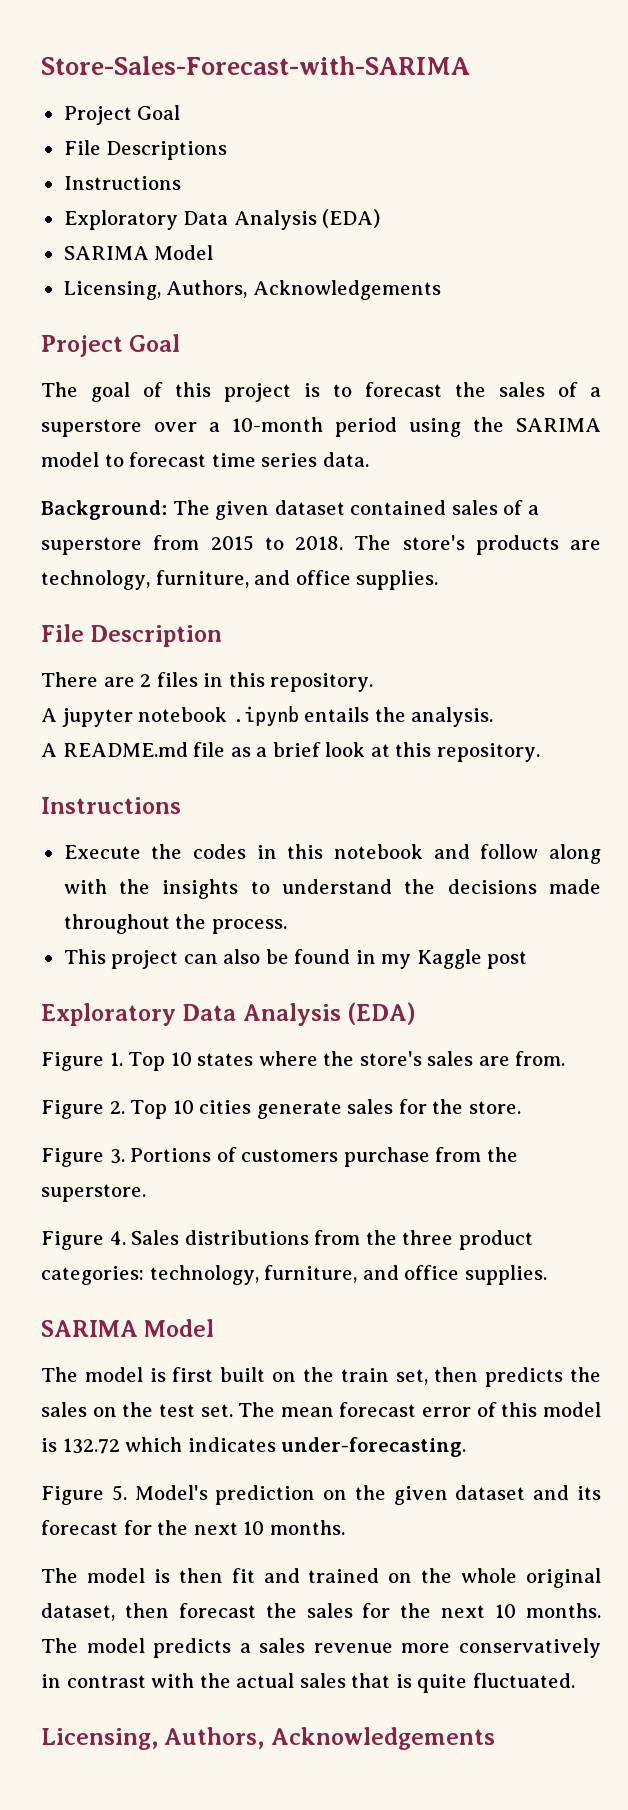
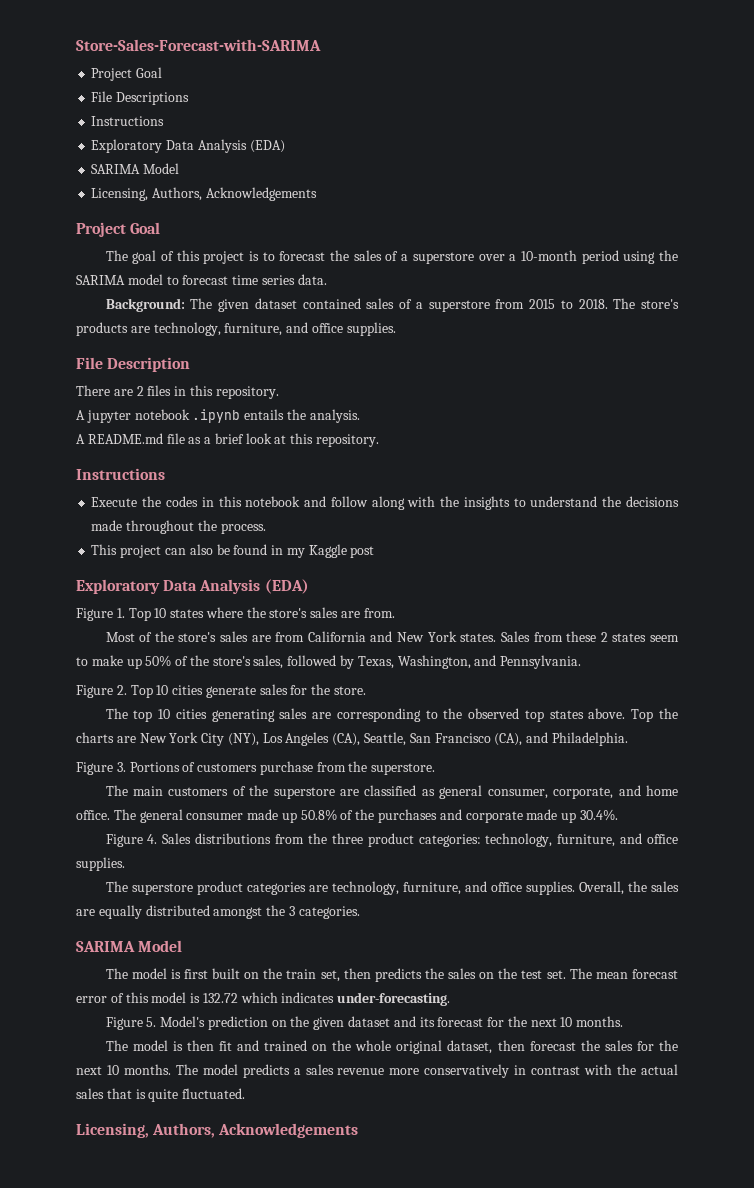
+ Most of the store's sales are from California and New York states. Sales from these 2 states seem to make up 50% of the store's sales, followed by Texas, Washington, and Pennsylvania.
+ The top 10 cities generating sales are corresponding to the observed top states above. Top the charts are New York City (NY), Los Angeles (CA), Seattle, San Francisco (CA), and Philadelphia.
+ The main customers of the superstore are classified as general consumer, corporate, and home office. The general consumer made up 50.8% of the purchases and corporate made up 30.4%.
+ The superstore product categories are technology, furniture, and office supplies. Overall, the sales are equally distributed amongst the 3 categories.

